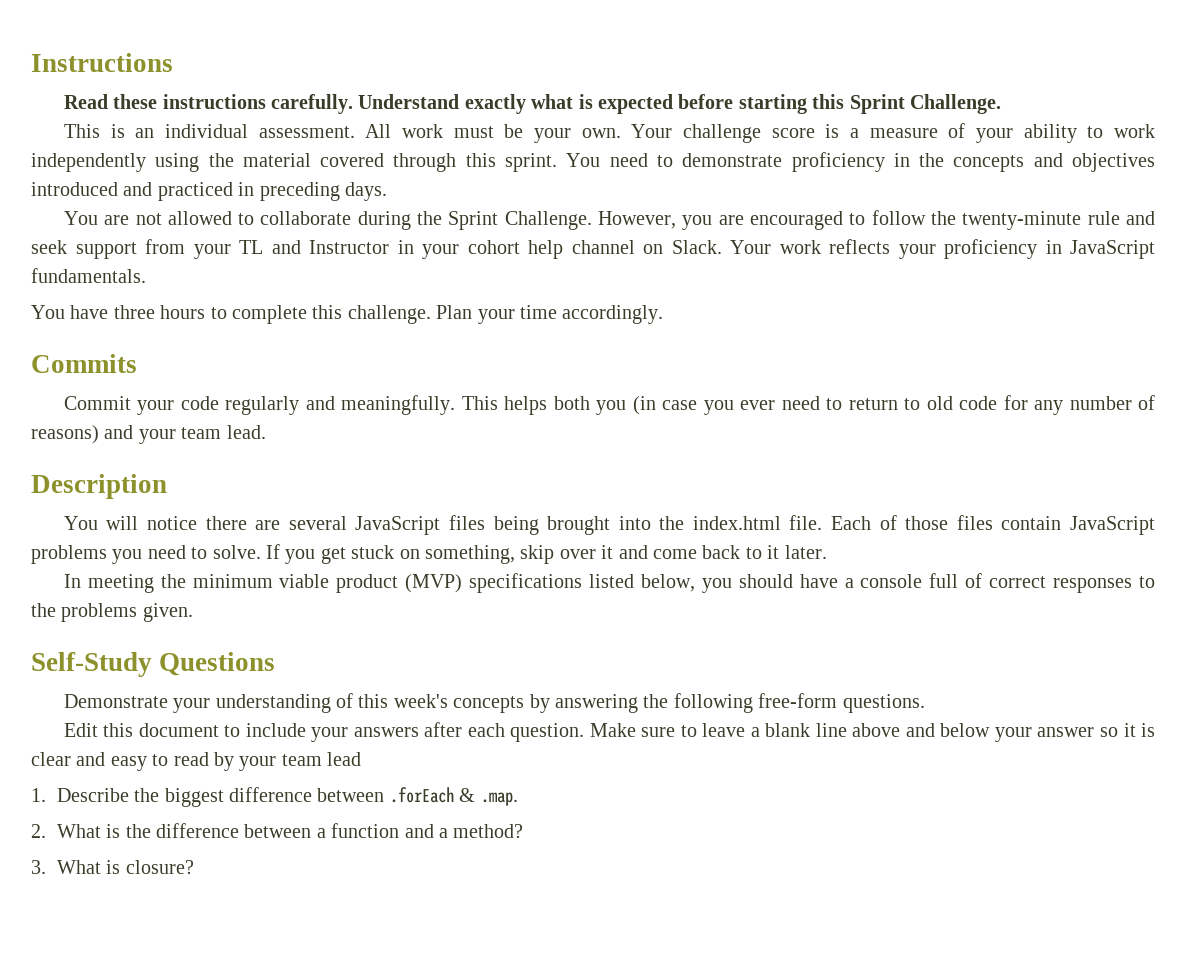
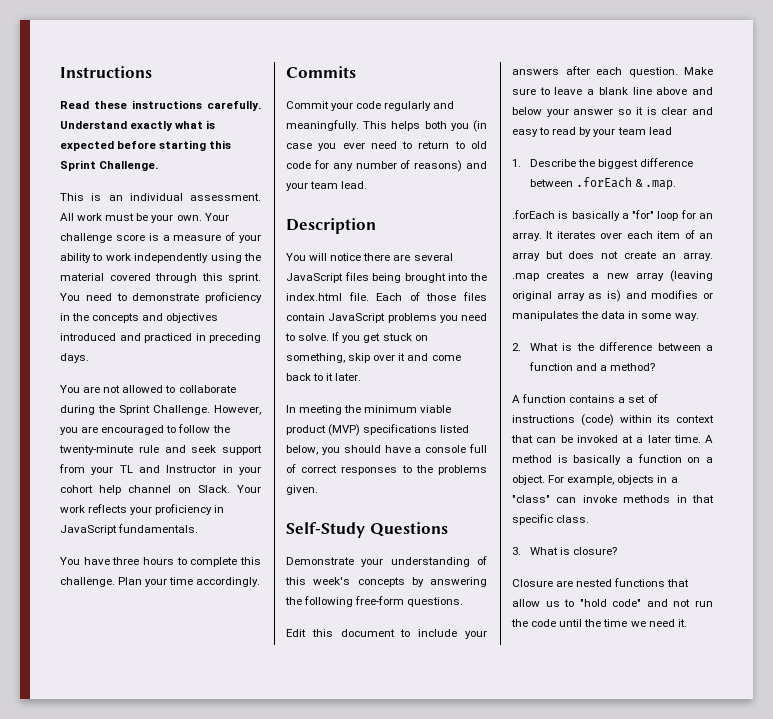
+ .forEach is basically a "for" loop for an array. It iterates over each item of an array but does not create an array. .map creates a new array (leaving original array as is) and modifies or manipulates the data in some way.
+ A function contains a set of instructions (code) within its context that can be invoked at a later time. A method is basically a function on a object. For example, objects in a "class" can invoke methods in that specific class.
  3. What is closure?
+ Closure are nested functions that allow us to "hold code" and not run the code until the time we need it.

